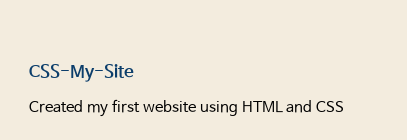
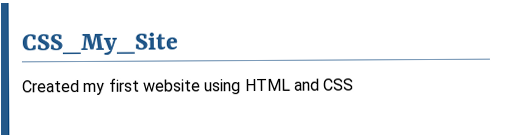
- CSS-My-Site
+ CSS_My_Site

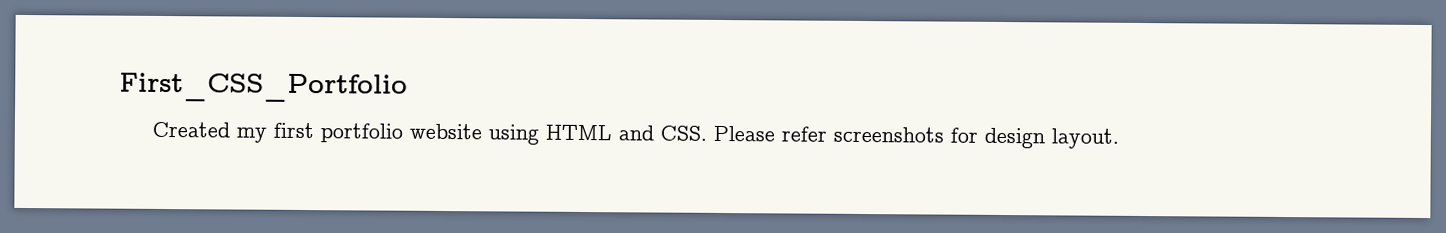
- CSS_My_Site
+ First_CSS_Portfolio
- Created my first website using HTML and CSS
+ Created my first portfolio website using HTML and CSS. Please refer screenshots for design layout.

